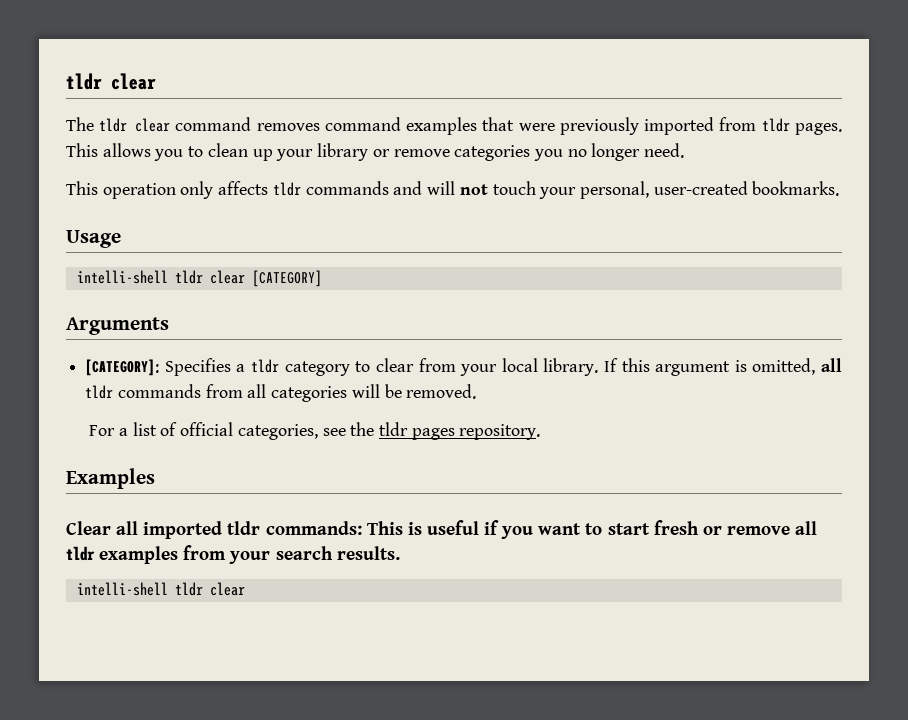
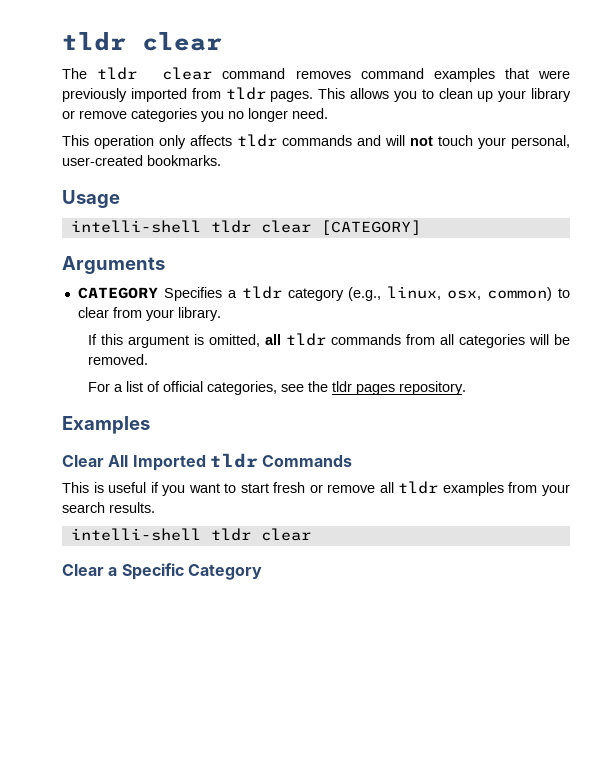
- [CATEGORY]: Specifies a tldr category to clear from your local library. If this argument is omitted, all tldr commands from all categories will be removed.
+ CATEGORY Specifies a tldr category (e.g., linux, osx, common) to clear from your library.
+ If this argument is omitted, all tldr commands from all categories will be removed.
- Clear all imported tldr commands: This is useful if you want to start fresh or remove all tldr examples from your search results.
+ Clear All Imported tldr Commands
+ This is useful if you want to start fresh or remove all tldr examples from your search results.
+ Clear a Specific Category

